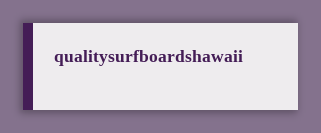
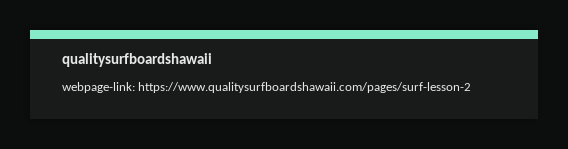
+ webpage-link: https://www.qualitysurfboardshawaii.com/pages/surf-lesson-2

